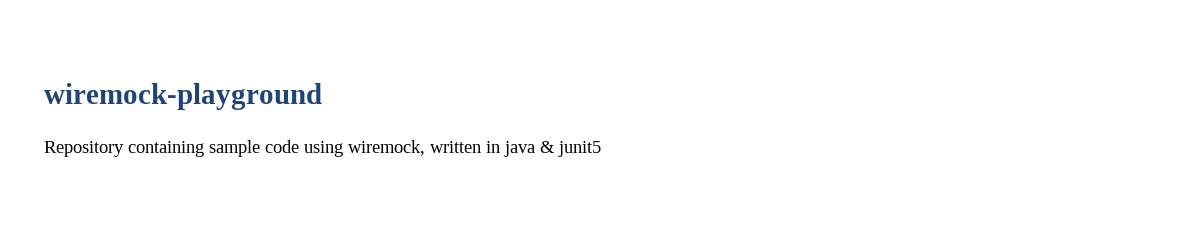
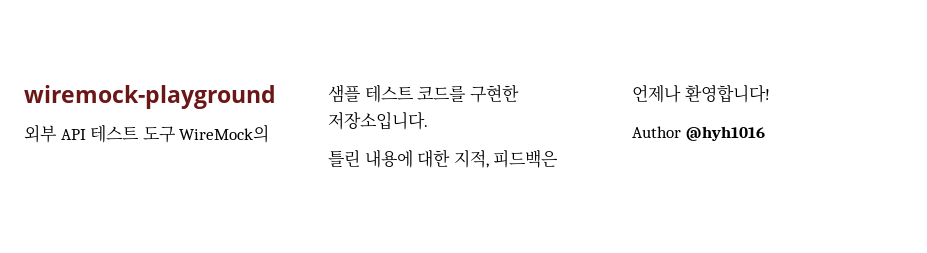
- Repository containing sample code using wiremock, written in java & junit5
+ 외부 API 테스트 도구 WireMock의 샘플 테스트 코드를 구현한 저장소입니다.
+ 틀린 내용에 대한 지적, 피드백은 언제나 환영합니다!
+ Author @hyh1016

